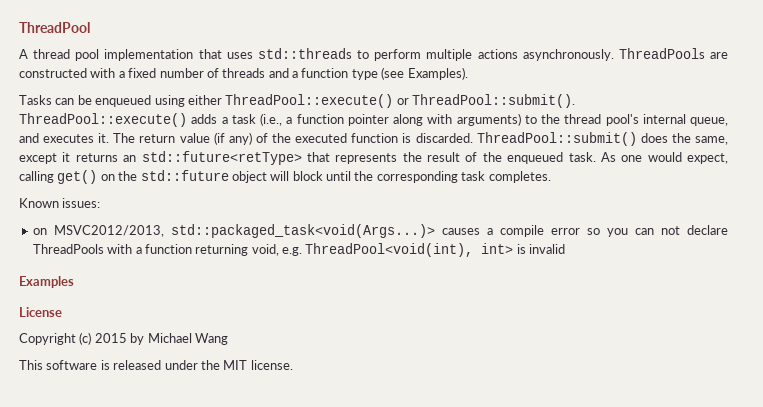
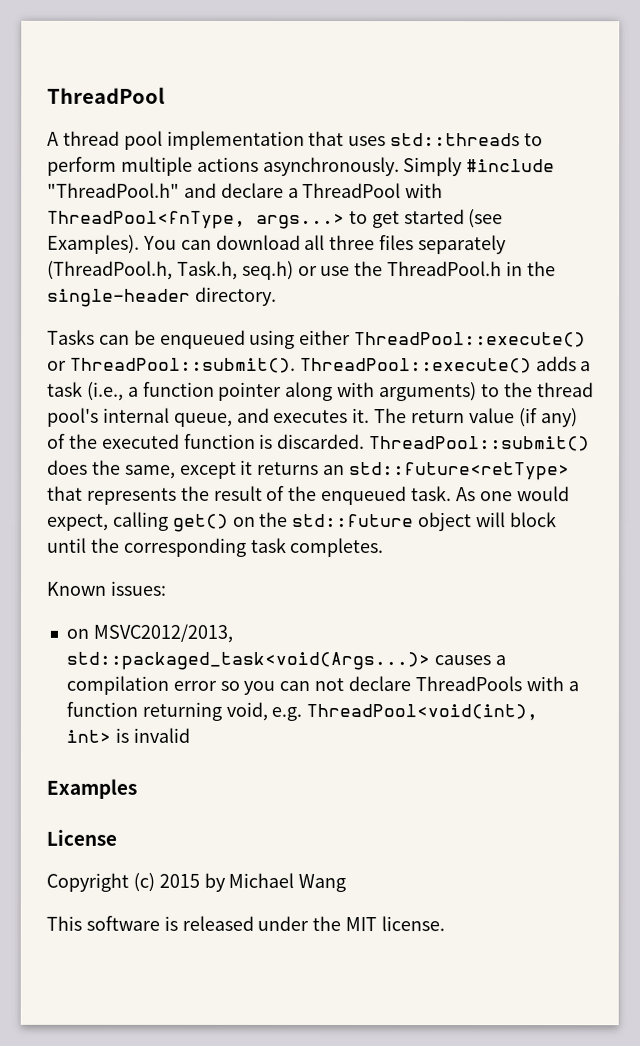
- ThreadPools are constructed with a fixed number of threads and a function type (see Examples).
+ Simply #include "ThreadPool.h" and declare a ThreadPool with ThreadPool<fnType, args...> to get started (see Examples). You can download all three files separately (ThreadPool.h, Task.h, seq.h) or use the ThreadPool.h in the single-header directory.
- on MSVC2012/2013, std::packaged_task<void(Args...)> causes a compile error so you can not declare ThreadPools with a function returning void, e.g. ThreadPool<void(int), int> is invalid
+ on MSVC2012/2013, std::packaged_task<void(Args...)> causes a compilation error so you can not declare ThreadPools with a function returning void, e.g. ThreadPool<void(int), int> is invalid

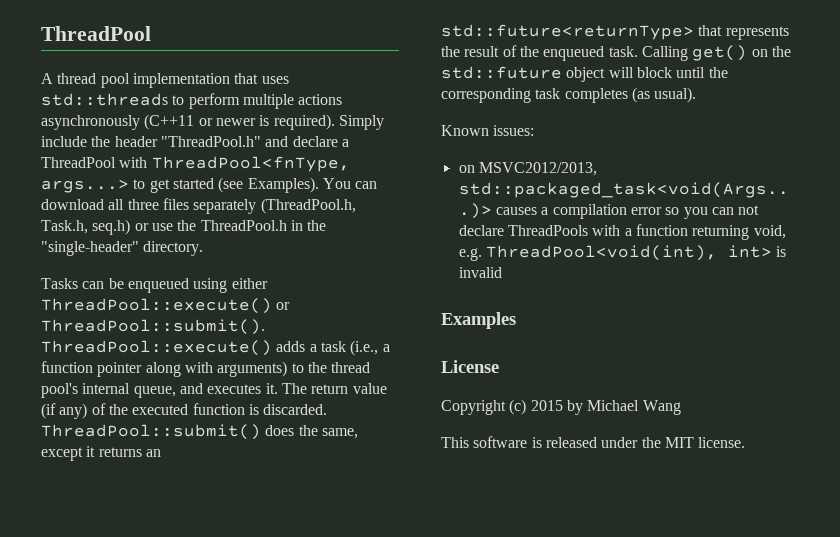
- A thread pool implementation that uses std::threads to perform multiple actions asynchronously. Simply #include "ThreadPool.h" and declare a ThreadPool with ThreadPool<fnType, args...> to get started (see Examples).
+ A thread pool implementation that uses std::threads to perform multiple actions asynchronously (C++11 or newer is required). Simply include the header "ThreadPool.h" and declare a ThreadPool with ThreadPool<fnType, args...> to get started (see Examples).
- You can download all three files separately (ThreadPool.h, Task.h, seq.h) or use the ThreadPool.h in the single-header directory.
+ You can download all three files separately (ThreadPool.h, Task.h, seq.h) or use the ThreadPool.h in the "single-header" directory.
- ThreadPool::submit() does the same, except it returns an std::future<retType> that represents the result of the enqueued task.
+ ThreadPool::submit() does the same, except it returns an std::future<returnType> that represents the result of the enqueued task.
- As one would expect, calling get() on the std::future object will block until the corresponding task completes.
+ Calling get() on the std::future object will block until the corresponding task completes (as usual).

